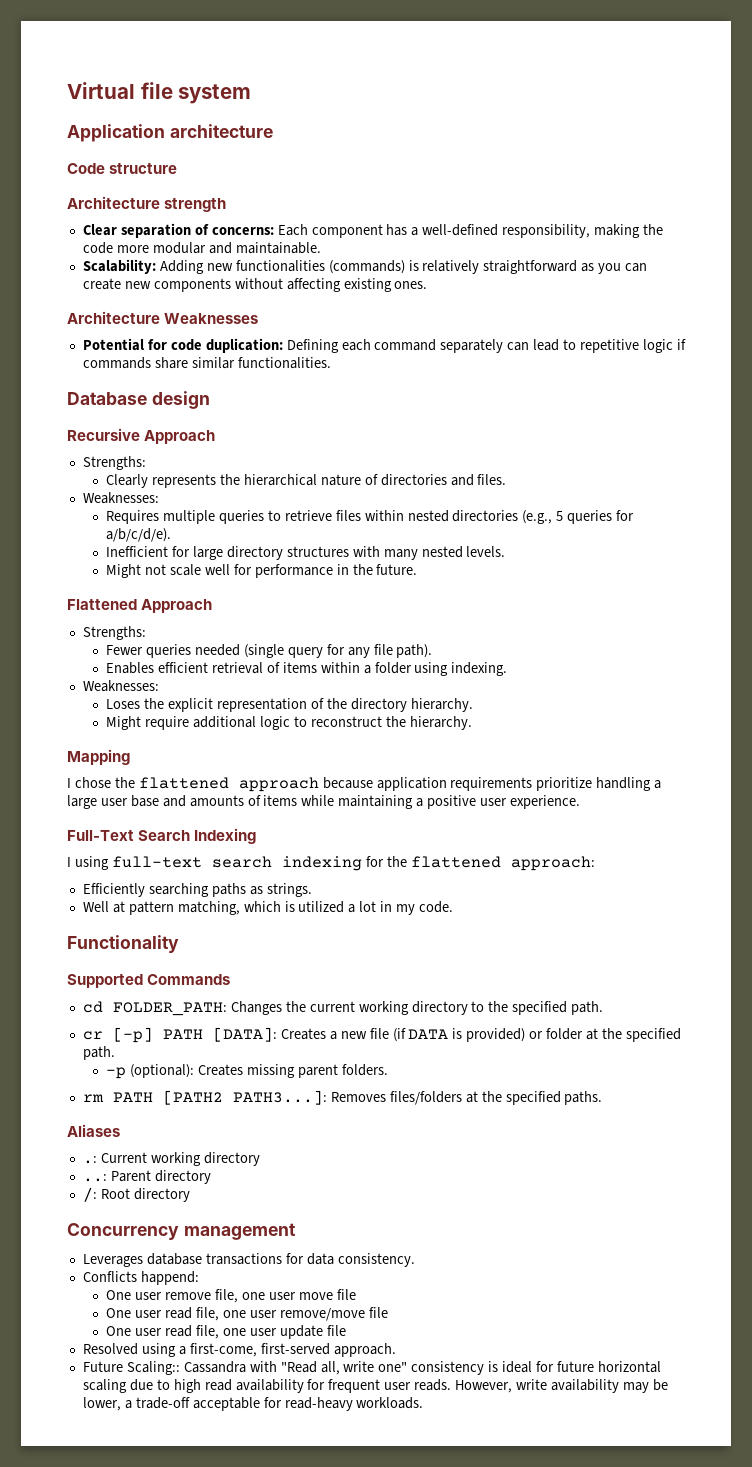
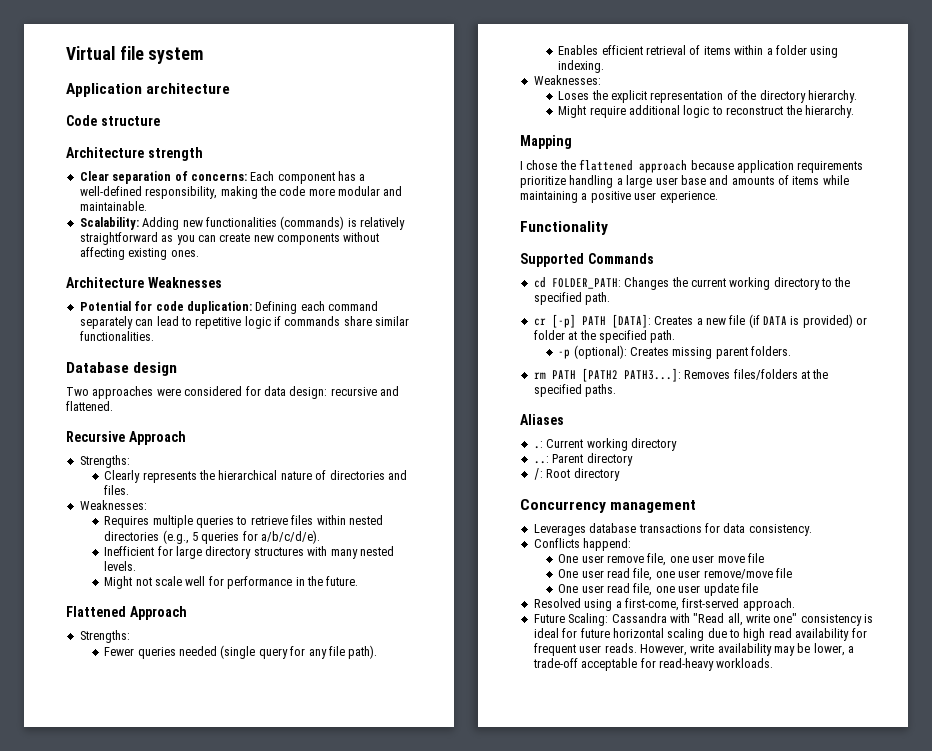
+ Two approaches were considered for data design: recursive and flattened.
- Full-Text Search Indexing
- I using full-text search indexing for the flattened approach:
- Efficiently searching paths as strings.
- Well at pattern matching, which is utilized a lot in my code.
- Future Scaling:: Cassandra with "Read all, write one" consistency is ideal for future horizontal scaling due to high read availability for frequent user reads.
+ Future Scaling: Cassandra with "Read all, write one" consistency is ideal for future horizontal scaling due to high read availability for frequent user reads.

